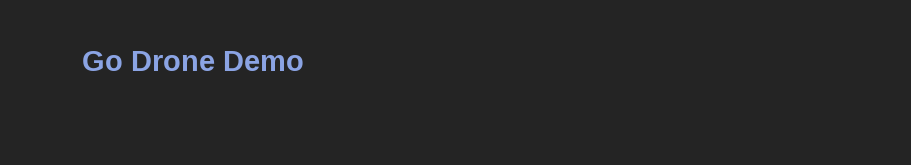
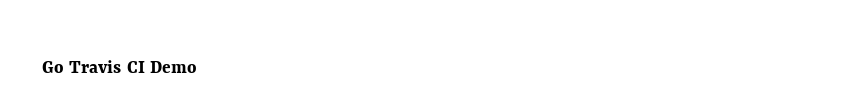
- Go Drone Demo
+ Go Travis CI Demo

